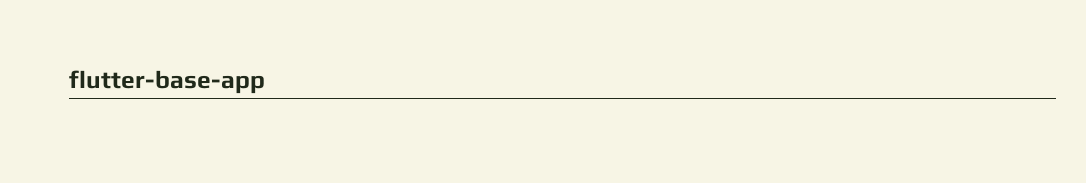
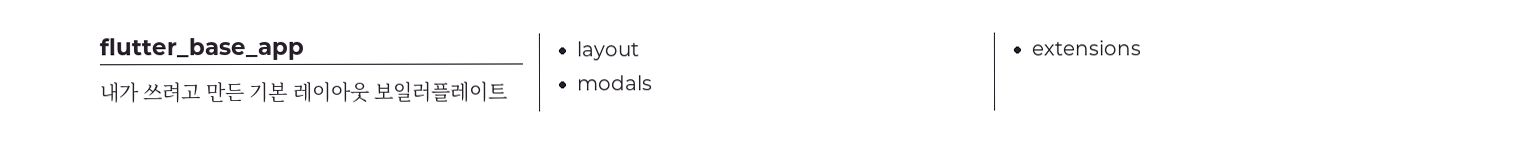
- flutter-base-app
+ flutter_base_app
+ 내가 쓰려고 만든 기본 레이아웃 보일러플레이트
+ layout
+ modals
+ extensions

